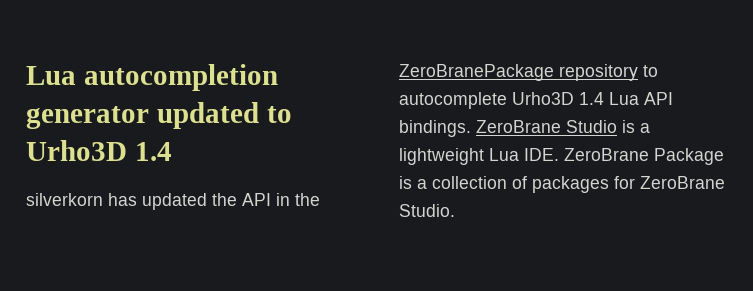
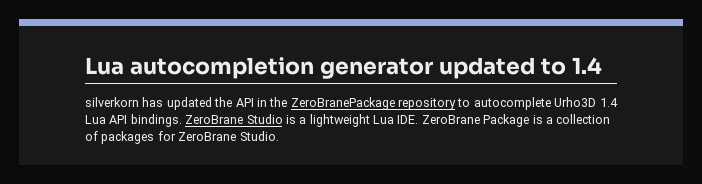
- Lua autocompletion generator updated to Urho3D 1.4
+ Lua autocompletion generator updated to 1.4

